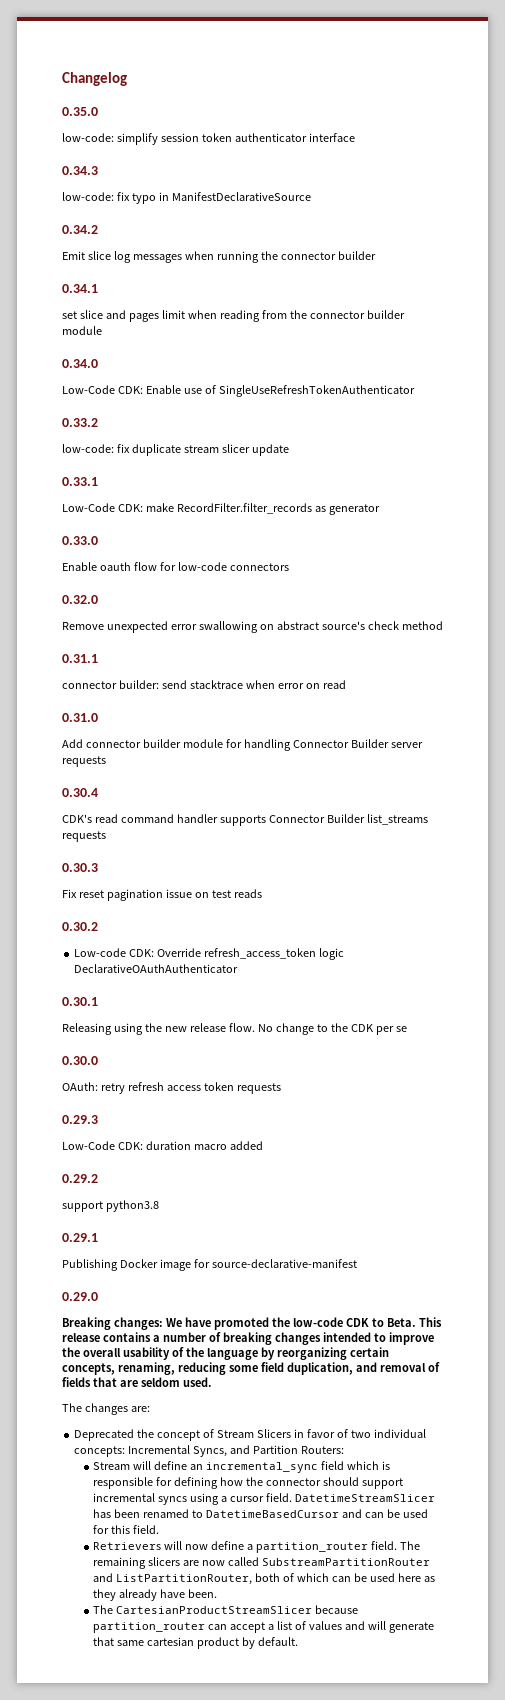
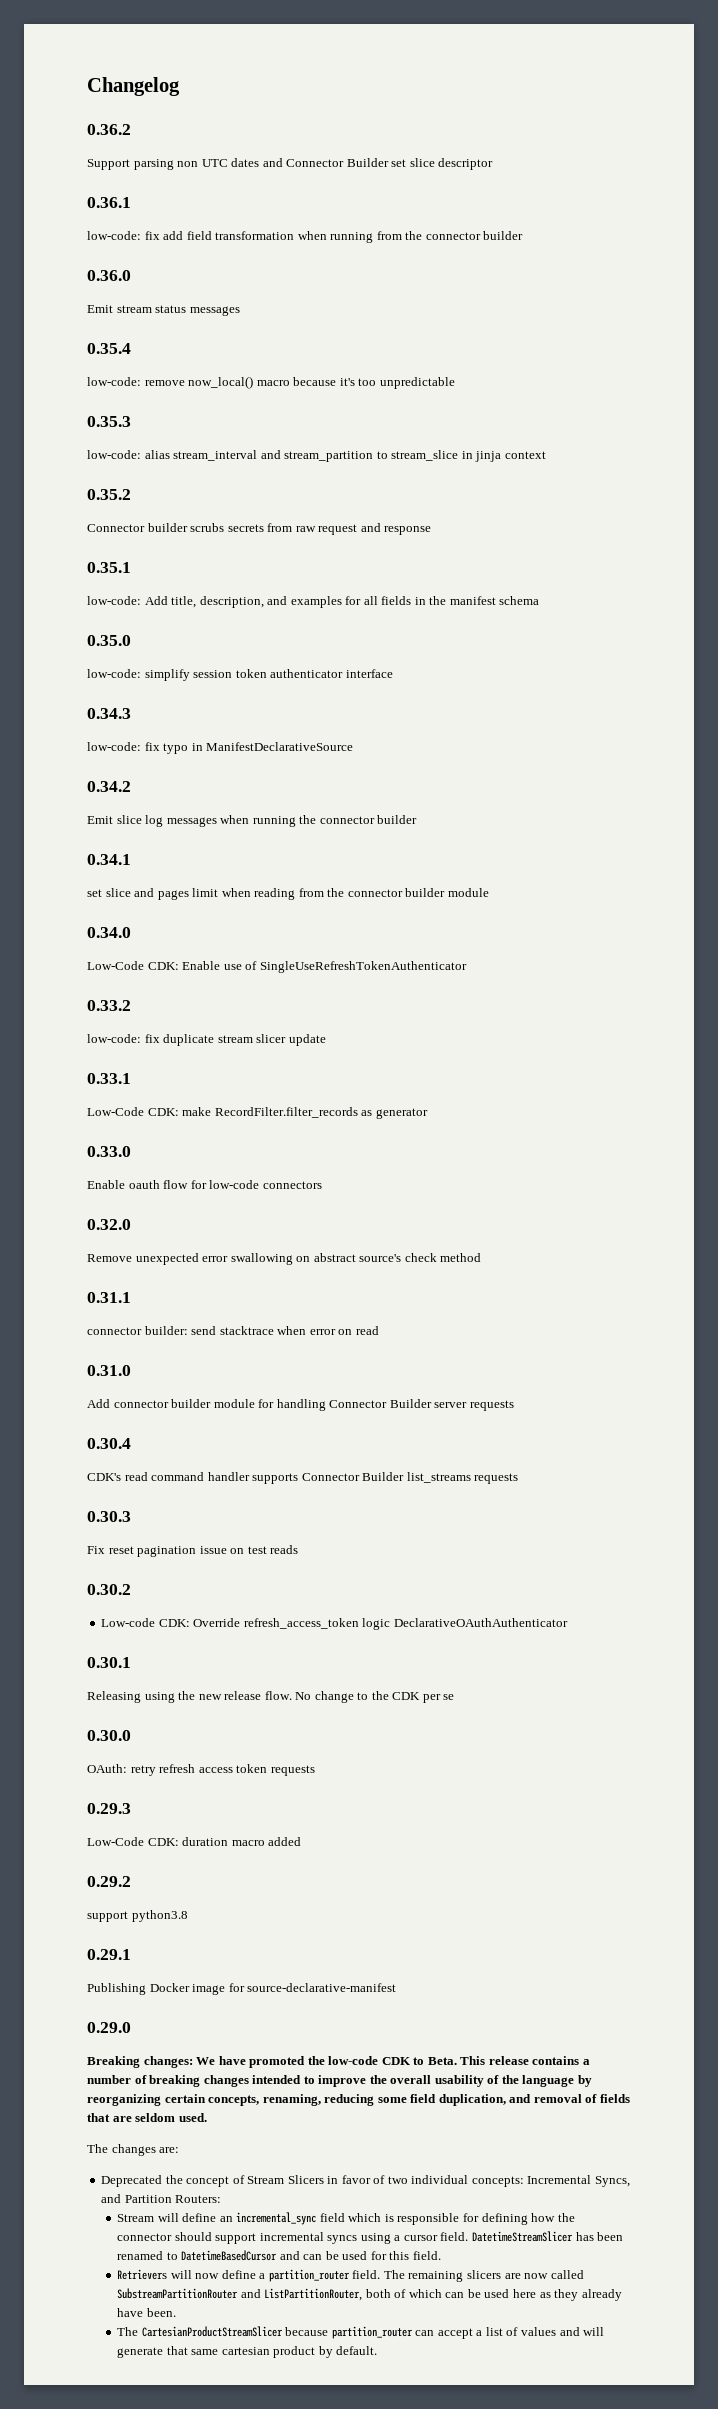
+ 0.36.2
+ Support parsing non UTC dates and Connector Builder set slice descriptor
+ 0.36.1
+ low-code: fix add field transformation when running from the connector builder
+ 0.36.0
+ Emit stream status messages
+ 0.35.4
+ low-code: remove now_local() macro because it's too unpredictable
+ 0.35.3
+ low-code: alias stream_interval and stream_partition to stream_slice in jinja context
+ 0.35.2
+ Connector builder scrubs secrets from raw request and response
+ 0.35.1
+ low-code: Add title, description, and examples for all fields in the manifest schema

